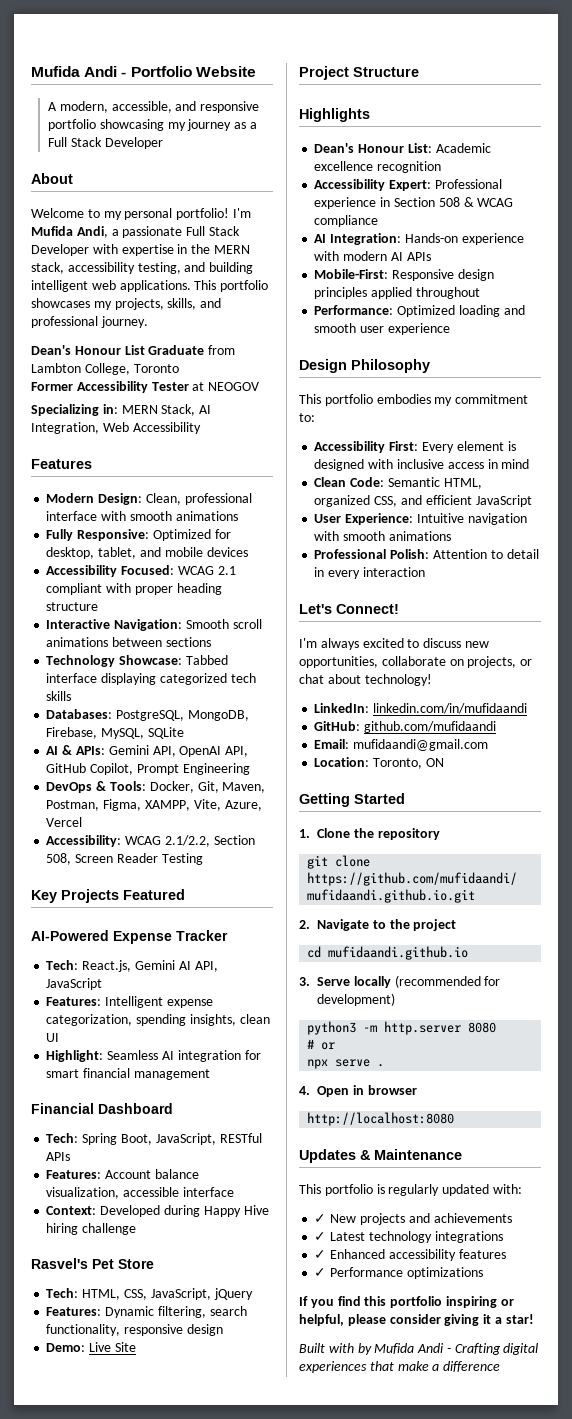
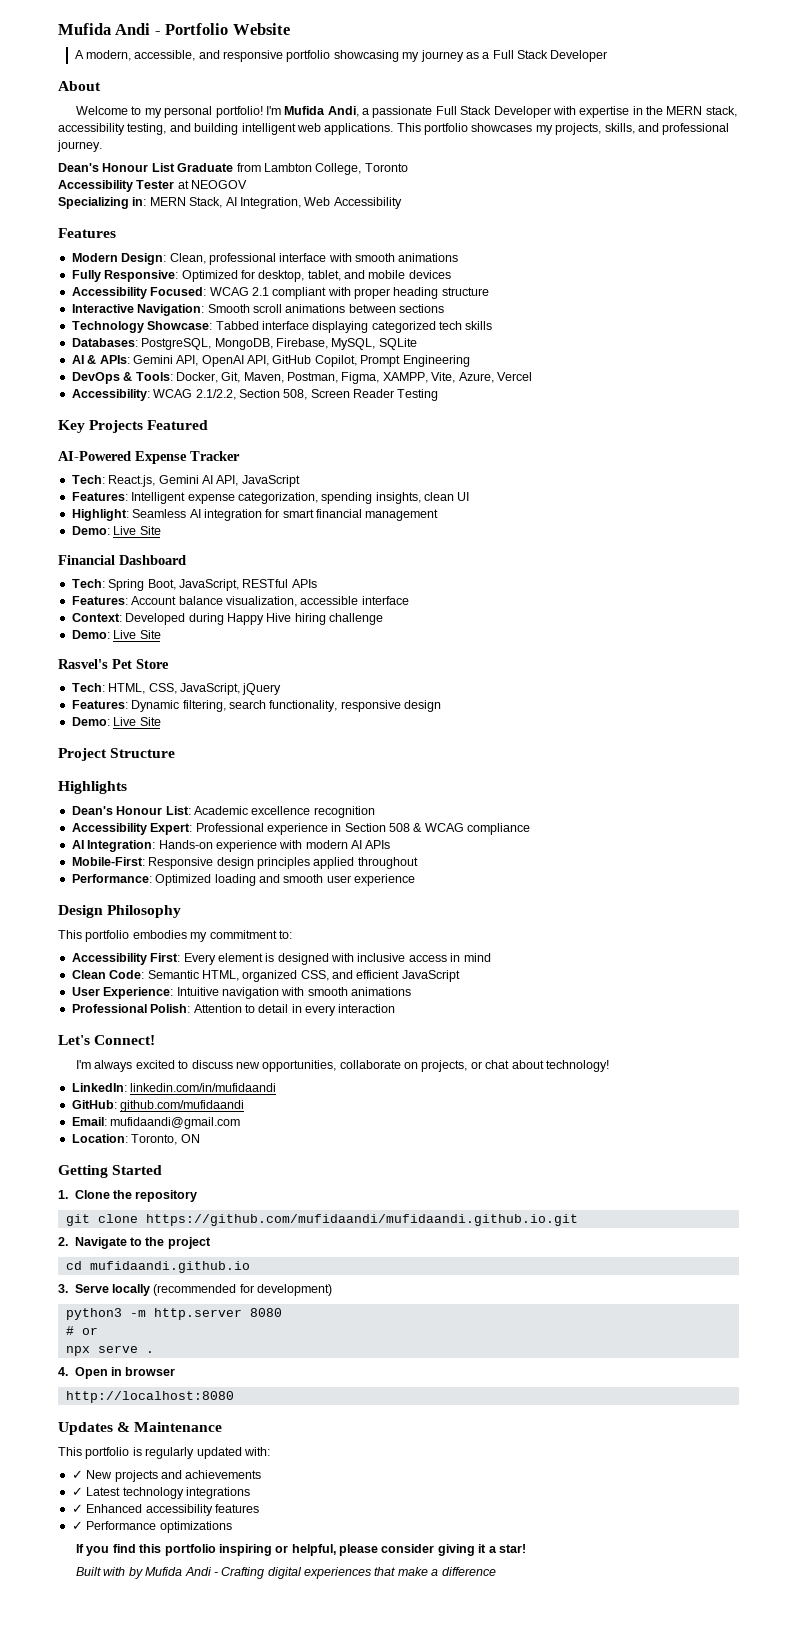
- Former Accessibility Tester at NEOGOV
+ Accessibility Tester at NEOGOV
  Highlight: Seamless AI integration for smart financial management
+ Demo: Live Site
  Context: Developed during Happy Hive hiring challenge
+ Demo: Live Site

